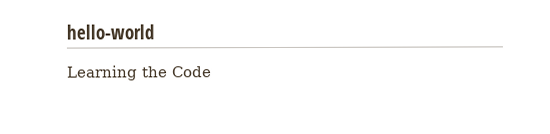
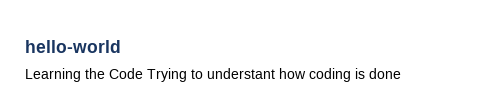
- Learning the Code
+ Learning the Code Trying to understant how coding is done

